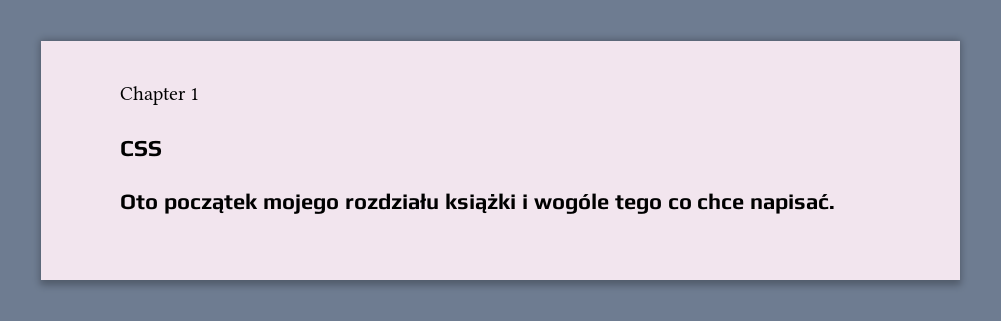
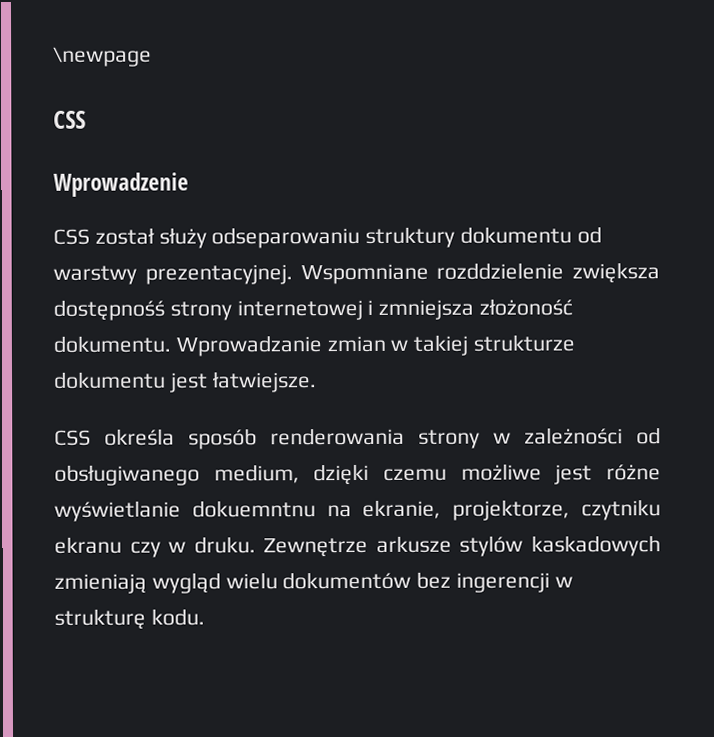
- Chapter 1
+ \newpage
- Oto początek mojego rozdziału książki i wogóle tego co chce napisać.
+ Wprowadzenie
+ CSS został służy odseparowaniu struktury dokumentu od warstwy prezentacyjnej. Wspomniane rozddzielenie zwiększa dostępnośś strony internetowej i zmniejsza złożoność dokumentu. Wprowadzanie zmian w takiej strukturze dokumentu jest łatwiejsze.
+ CSS określa sposób renderowania strony w zależności od obsługiwanego medium, dzięki czemu możliwe jest różne wyświetlanie dokuemntnu na ekranie, projektorze, czytniku ekranu czy w druku. Zewnętrze arkusze stylów kaskadowych zmieniają wygląd wielu dokumentów bez ingerencji w strukturę kodu.

